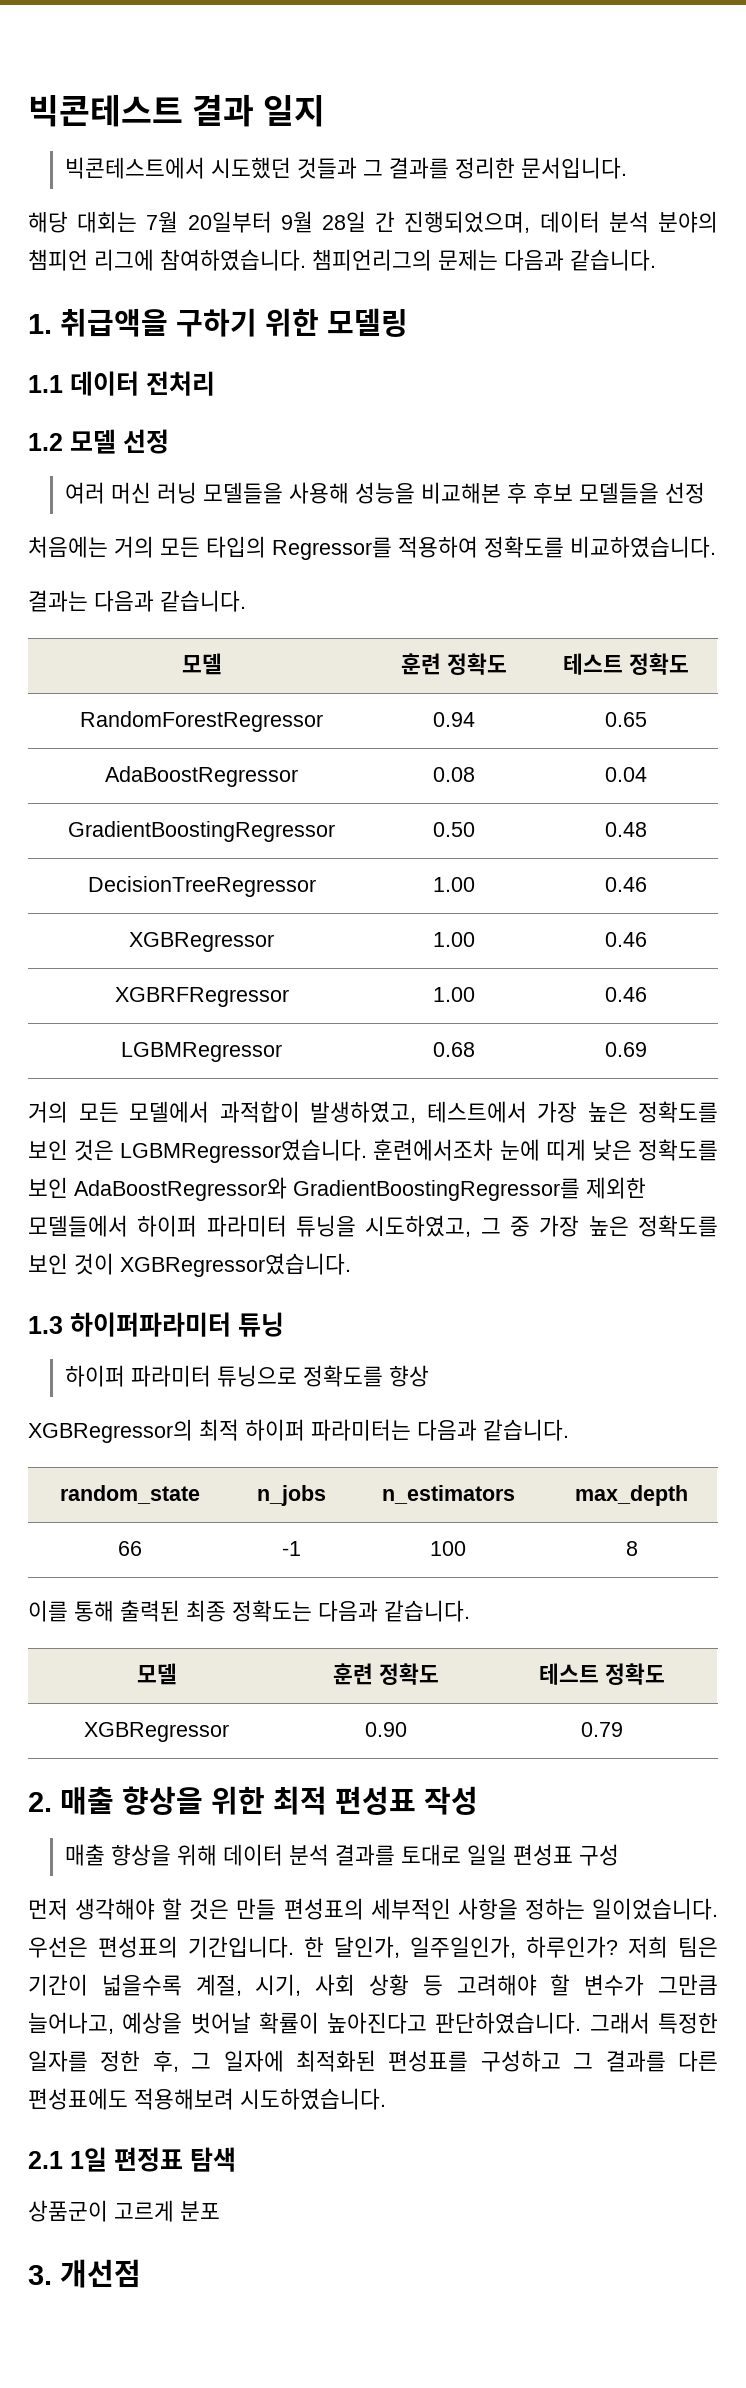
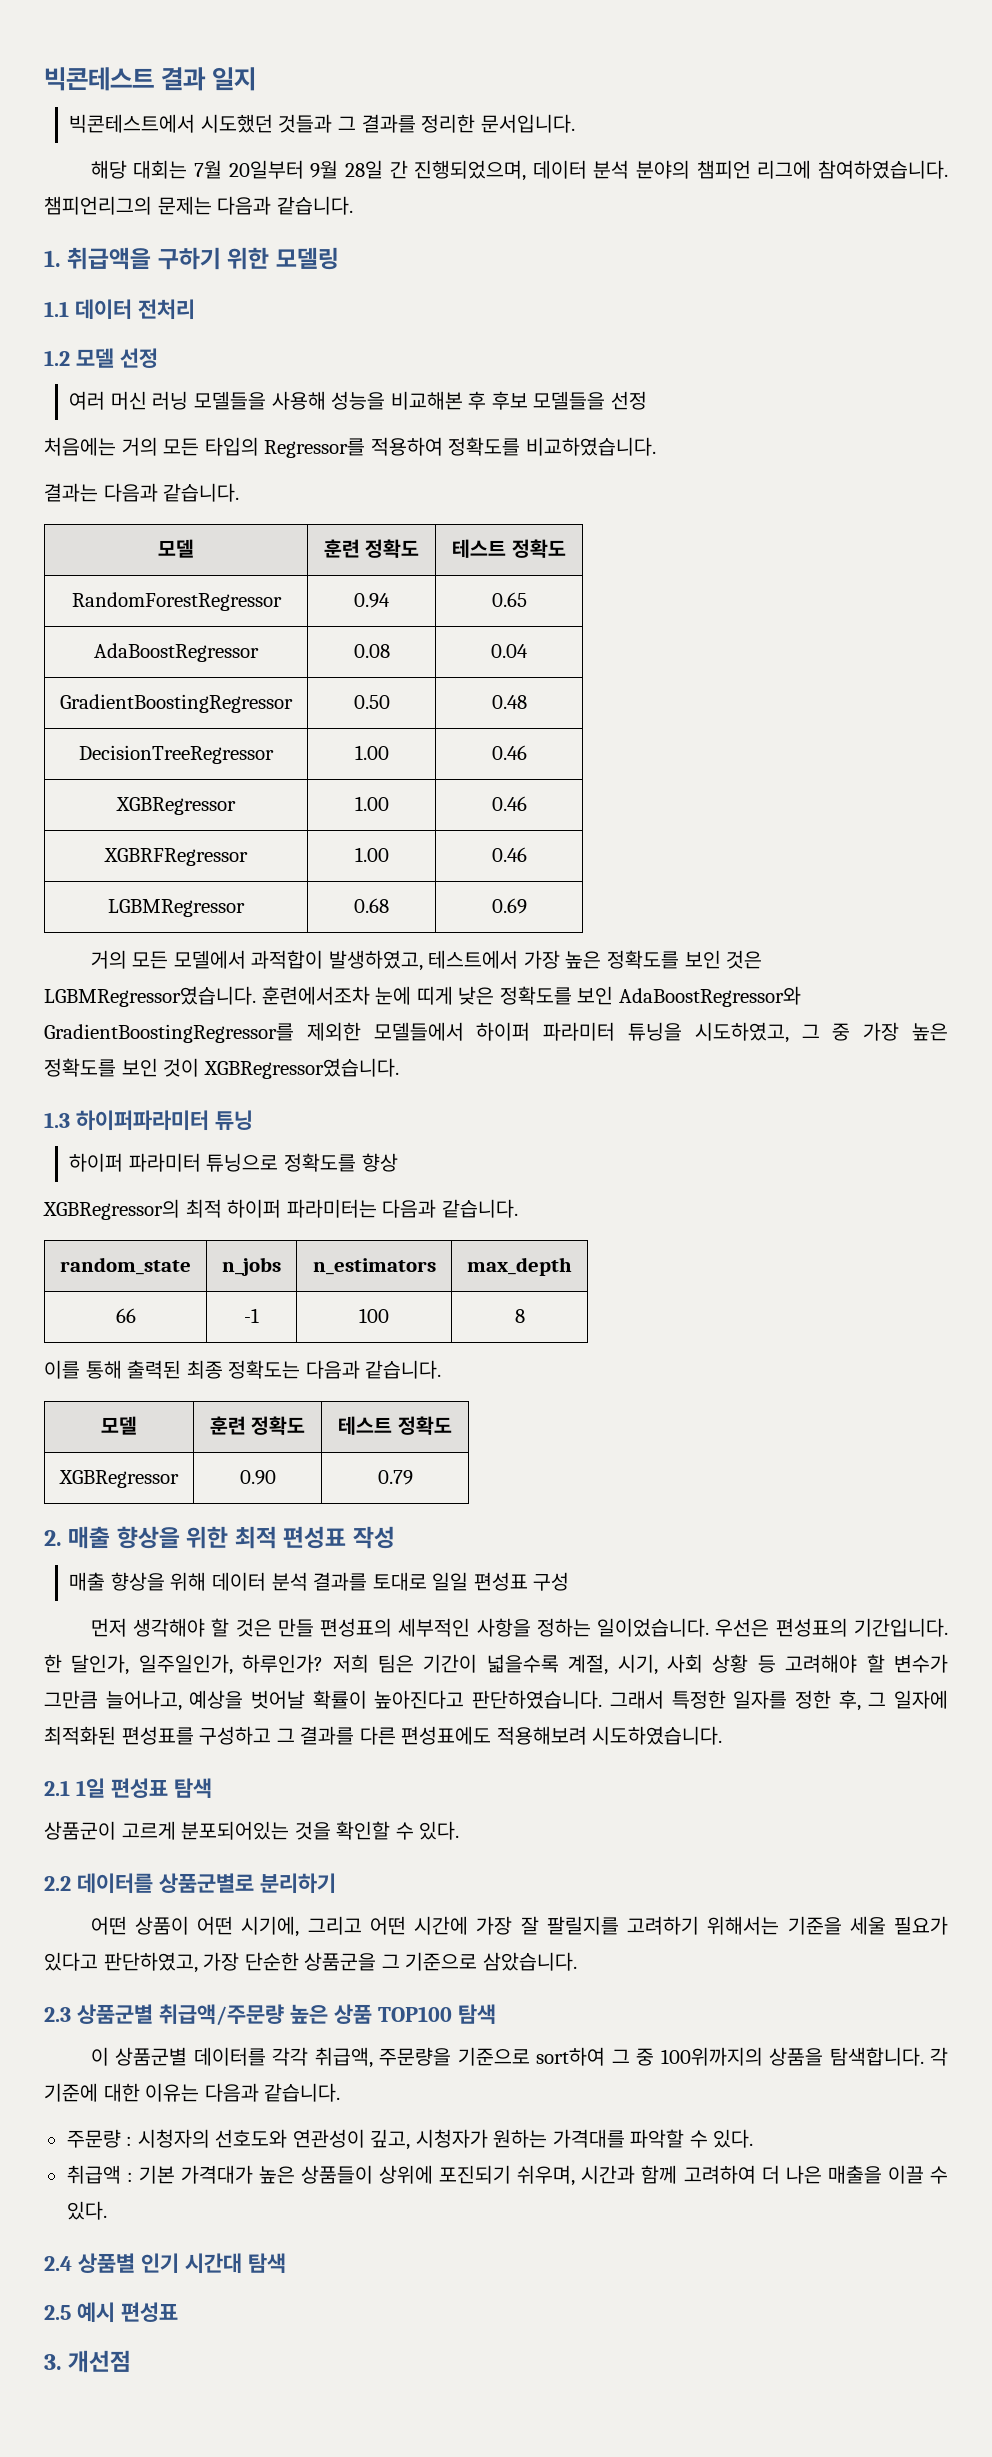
- 2.1 1일 편정표 탐색
+ 2.1 1일 편성표 탐색
- 상품군이 고르게 분포
+ 상품군이 고르게 분포되어있는 것을 확인할 수 있다.
+ 2.2 데이터를 상품군별로 분리하기
+ 어떤 상품이 어떤 시기에, 그리고 어떤 시간에 가장 잘 팔릴지를 고려하기 위해서는 기준을 세울 필요가 있다고 판단하였고, 가장 단순한 상품군을 그 기준으로 삼았습니다.
+ 2.3 상품군별 취급액/주문량 높은 상품 TOP100 탐색
+ 이 상품군별 데이터를 각각 취급액, 주문량을 기준으로 sort하여 그 중 100위까지의 상품을 탐색합니다. 각 기준에 대한 이유는 다음과 같습니다.
+ 주문량 : 시청자의 선호도와 연관성이 깊고, 시청자가 원하는 가격대를 파악할 수 있다.
+ 취급액 : 기본 가격대가 높은 상품들이 상위에 포진되기 쉬우며, 시간과 함께 고려하여 더 나은 매출을 이끌 수 있다.
+ 2.4 상품별 인기 시간대 탐색
+ 2.5 예시 편성표

